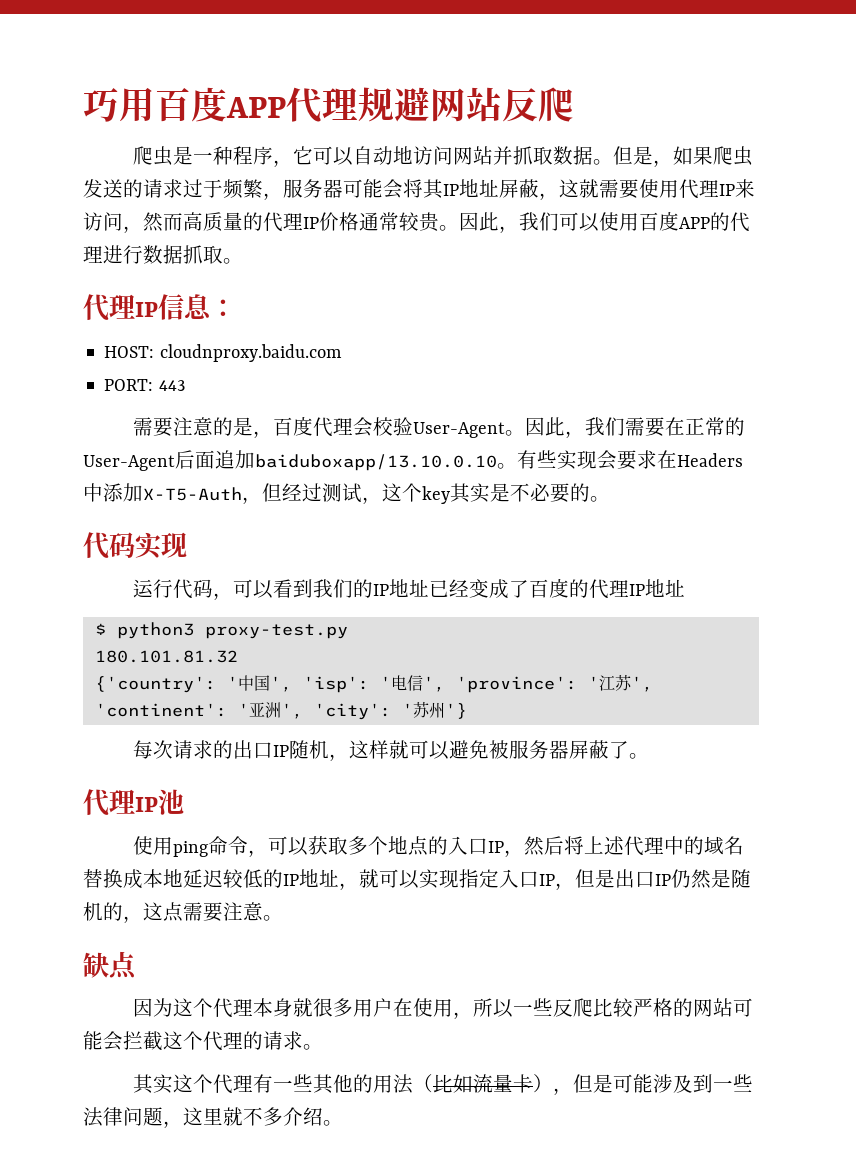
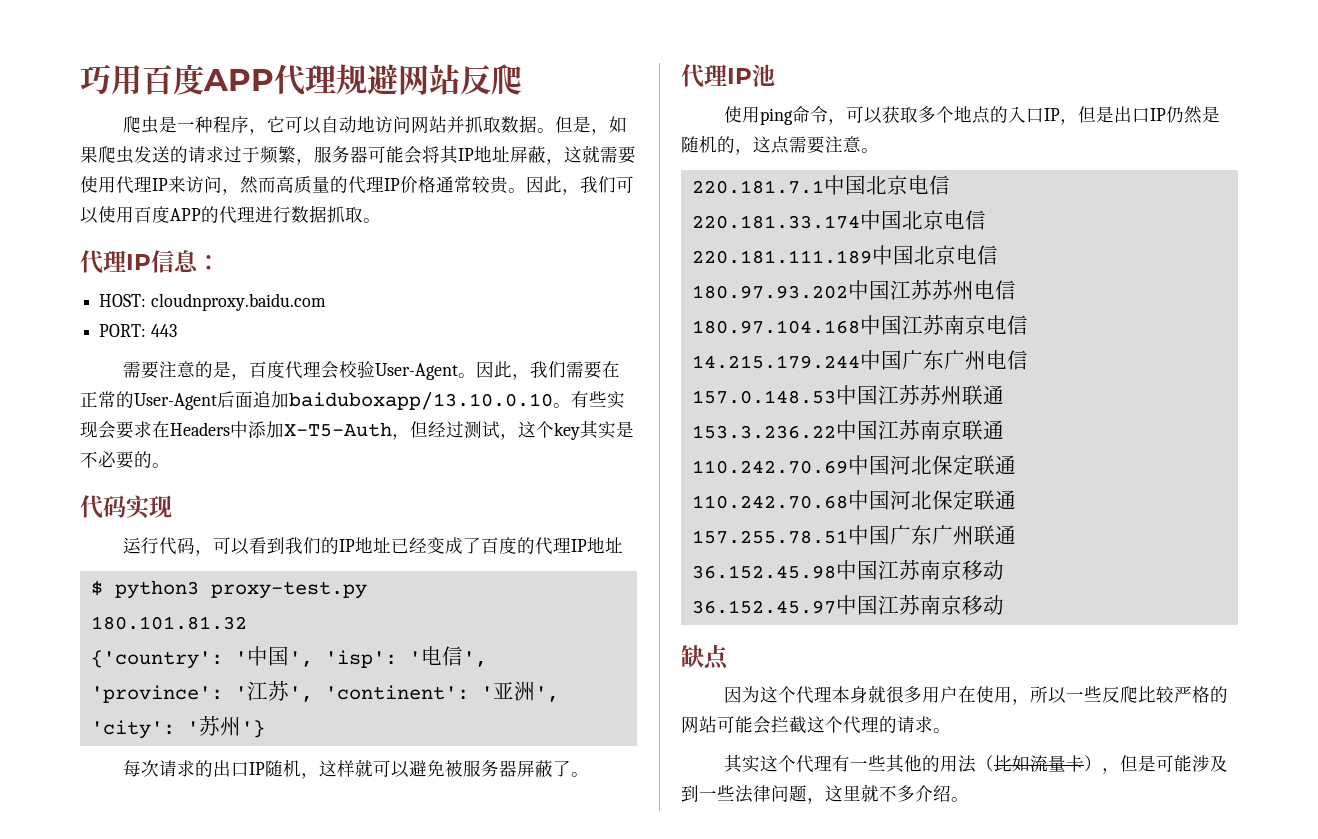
- 使用ping命令，可以获取多个地点的入口IP，然后将上述代理中的域名替换成本地延迟较低的IP地址，就可以实现指定入口IP，但是出口IP仍然是随机的，这点需要注意。
+ 使用ping命令，可以获取多个地点的入口IP，但是出口IP仍然是随机的，这点需要注意。
+ 220.181.7.1中国北京电信
+ 220.181.33.174中国北京电信
+ 220.181.111.189中国北京电信
+ 180.97.93.202中国江苏苏州电信
+ 180.97.104.168中国江苏南京电信
+ 14.215.179.244中国广东广州电信
+ 157.0.148.53中国江苏苏州联通
+ 153.3.236.22中国江苏南京联通
+ 110.242.70.69中国河北保定联通
+ 110.242.70.68中国河北保定联通
+ 157.255.78.51中国广东广州联通
+ 36.152.45.98中国江苏南京移动
+ 36.152.45.97中国江苏南京移动

